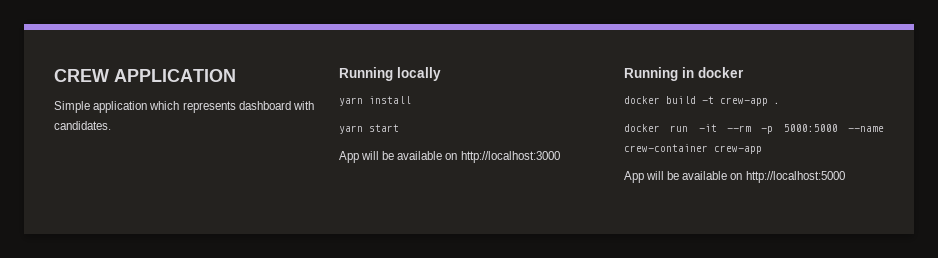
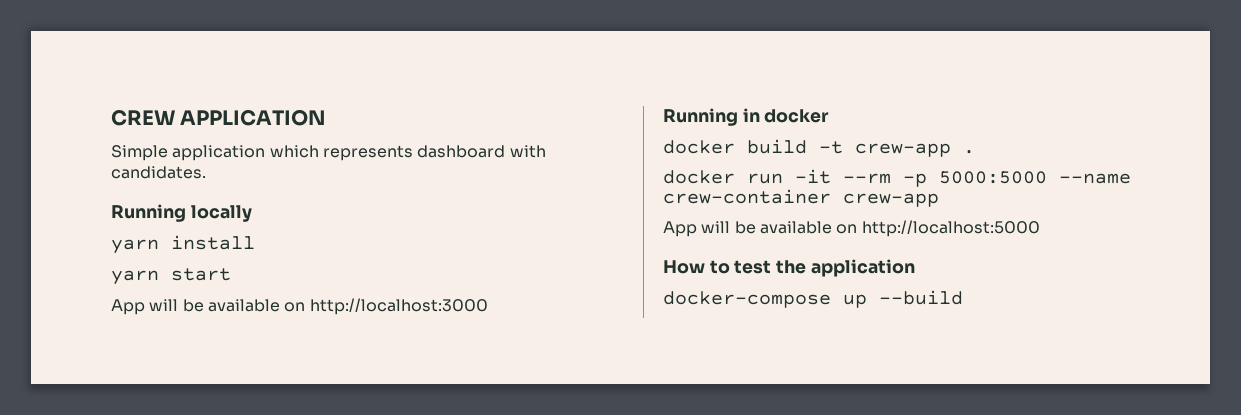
+ How to test the application
+ docker-compose up --build

